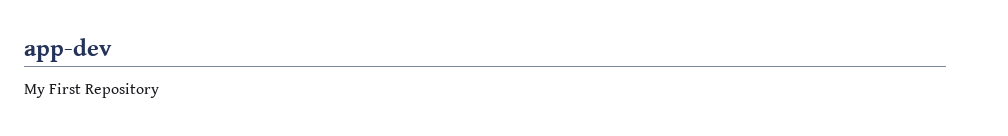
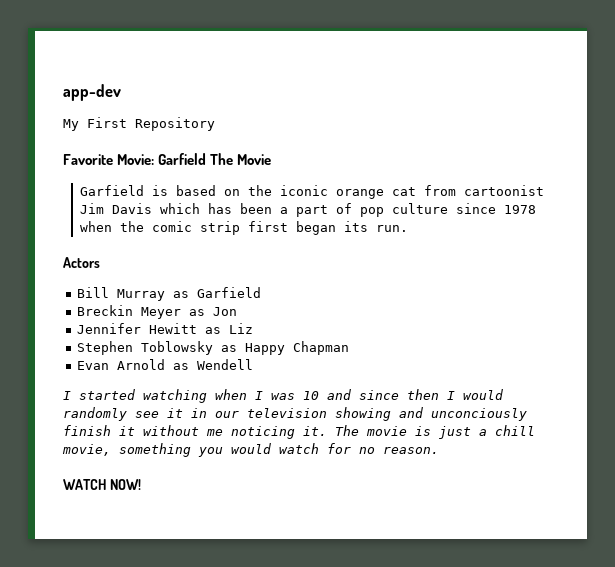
+ Favorite Movie: Garfield The Movie
+ Garfield is based on the iconic orange cat from cartoonist Jim Davis which has been a part of pop culture since 1978 when the comic strip first began its run.
+ Actors
+ Bill Murray as Garfield
+ Breckin Meyer as Jon
+ Jennifer Hewitt as Liz
+ Stephen Toblowsky as Happy Chapman
+ Evan Arnold as Wendell
+ I started watching when I was 10 and since then I would randomly see it in our television showing and unconciously finish it without me noticing it. The movie is just a chill movie, something you would watch for no reason.
+ WATCH NOW!

